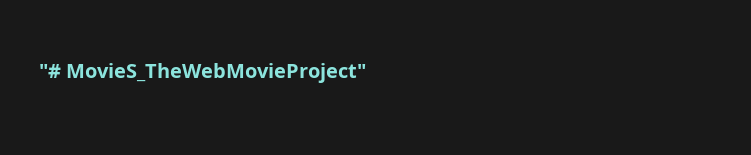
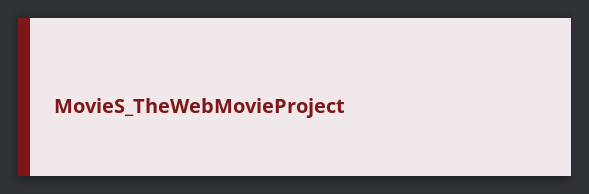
- "# MovieS_TheWebMovieProject"
+ MovieS_TheWebMovieProject

